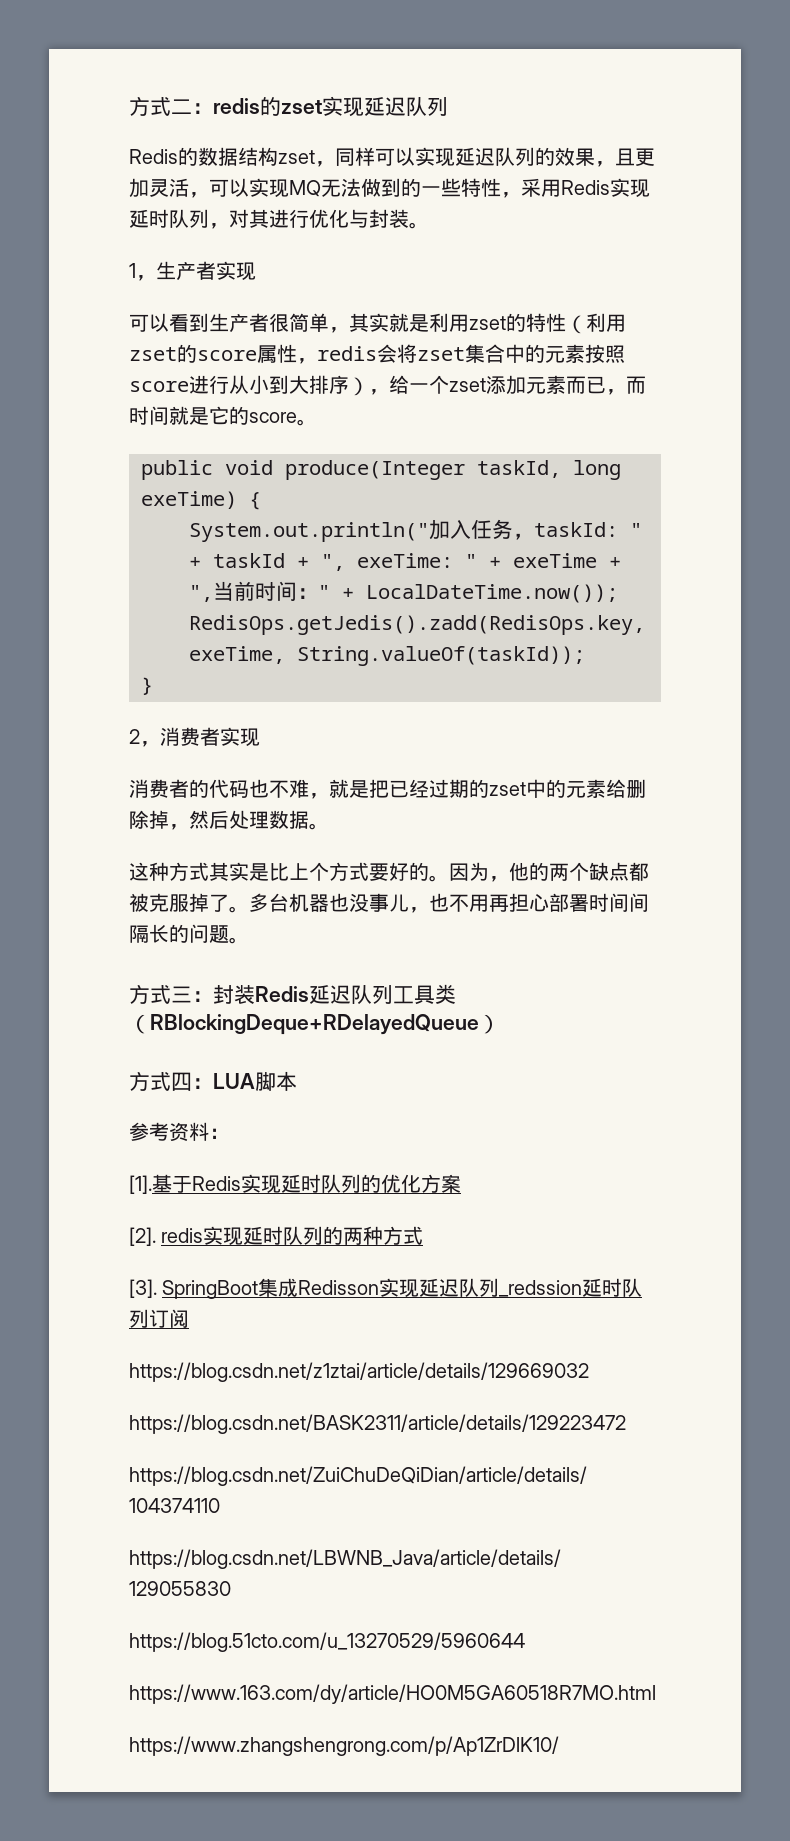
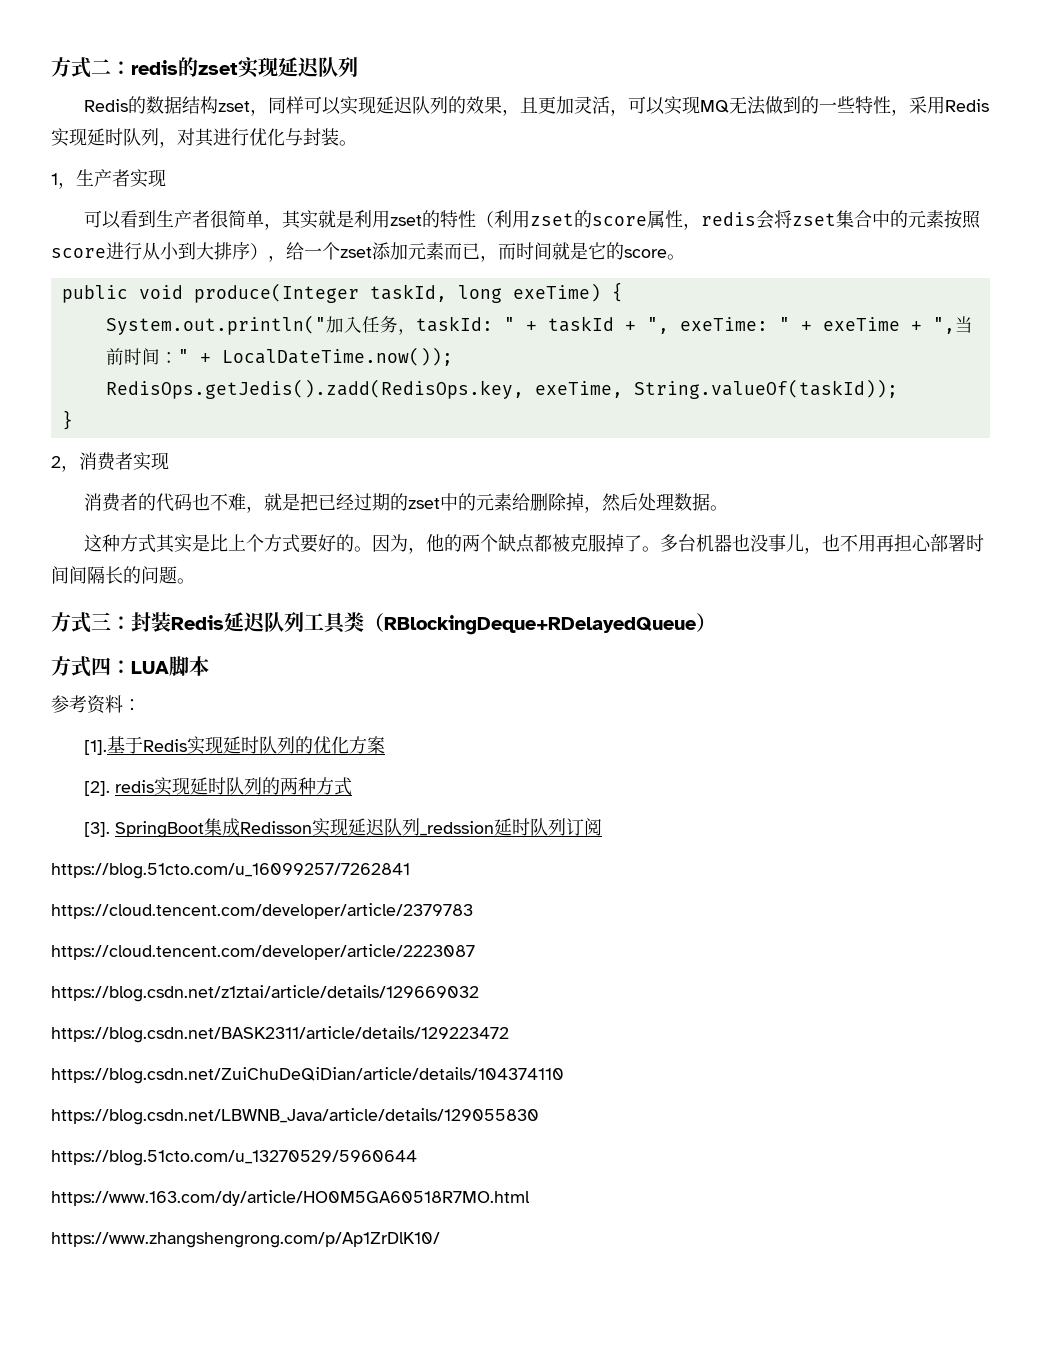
+ https://blog.51cto.com/u_16099257/7262841
+ https://cloud.tencent.com/developer/article/2379783
+ https://cloud.tencent.com/developer/article/2223087

